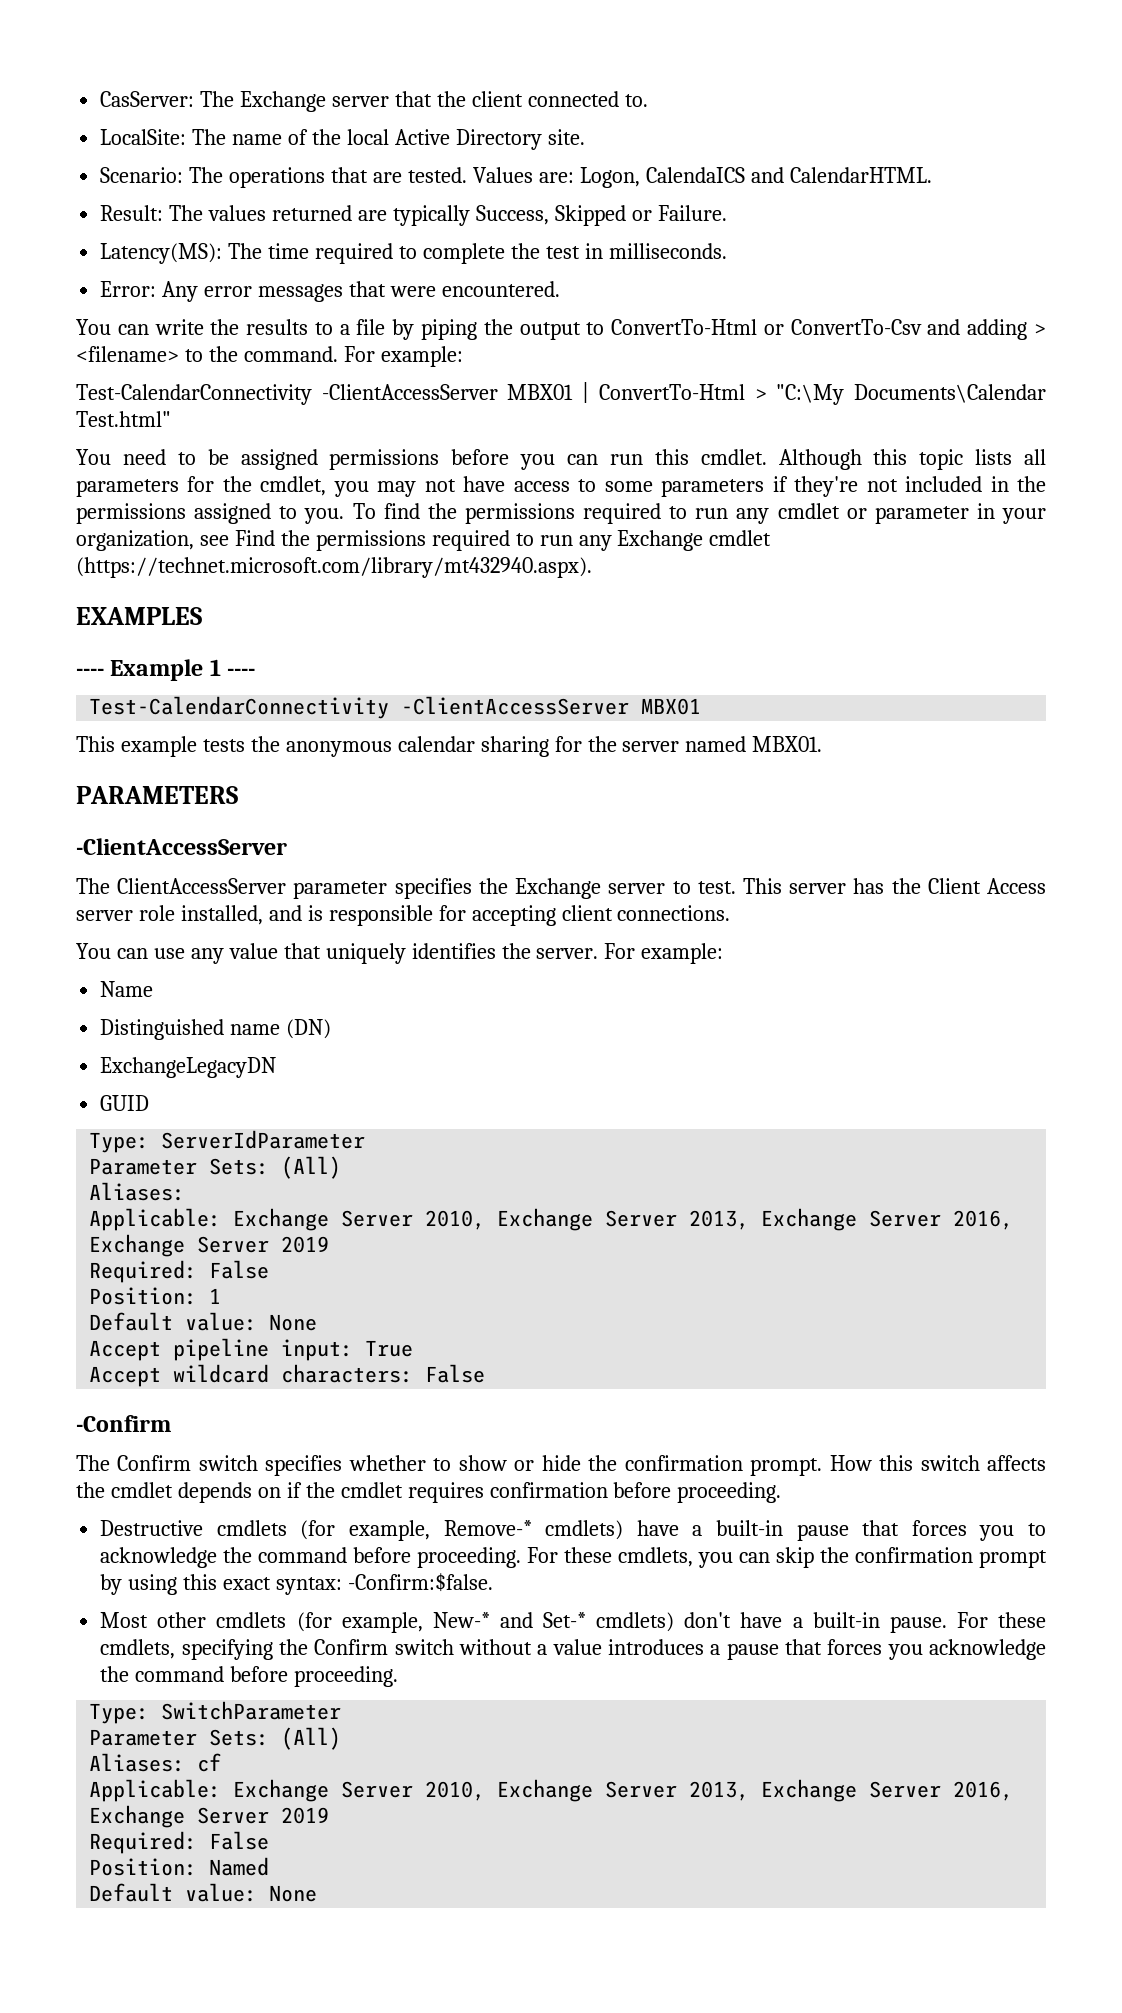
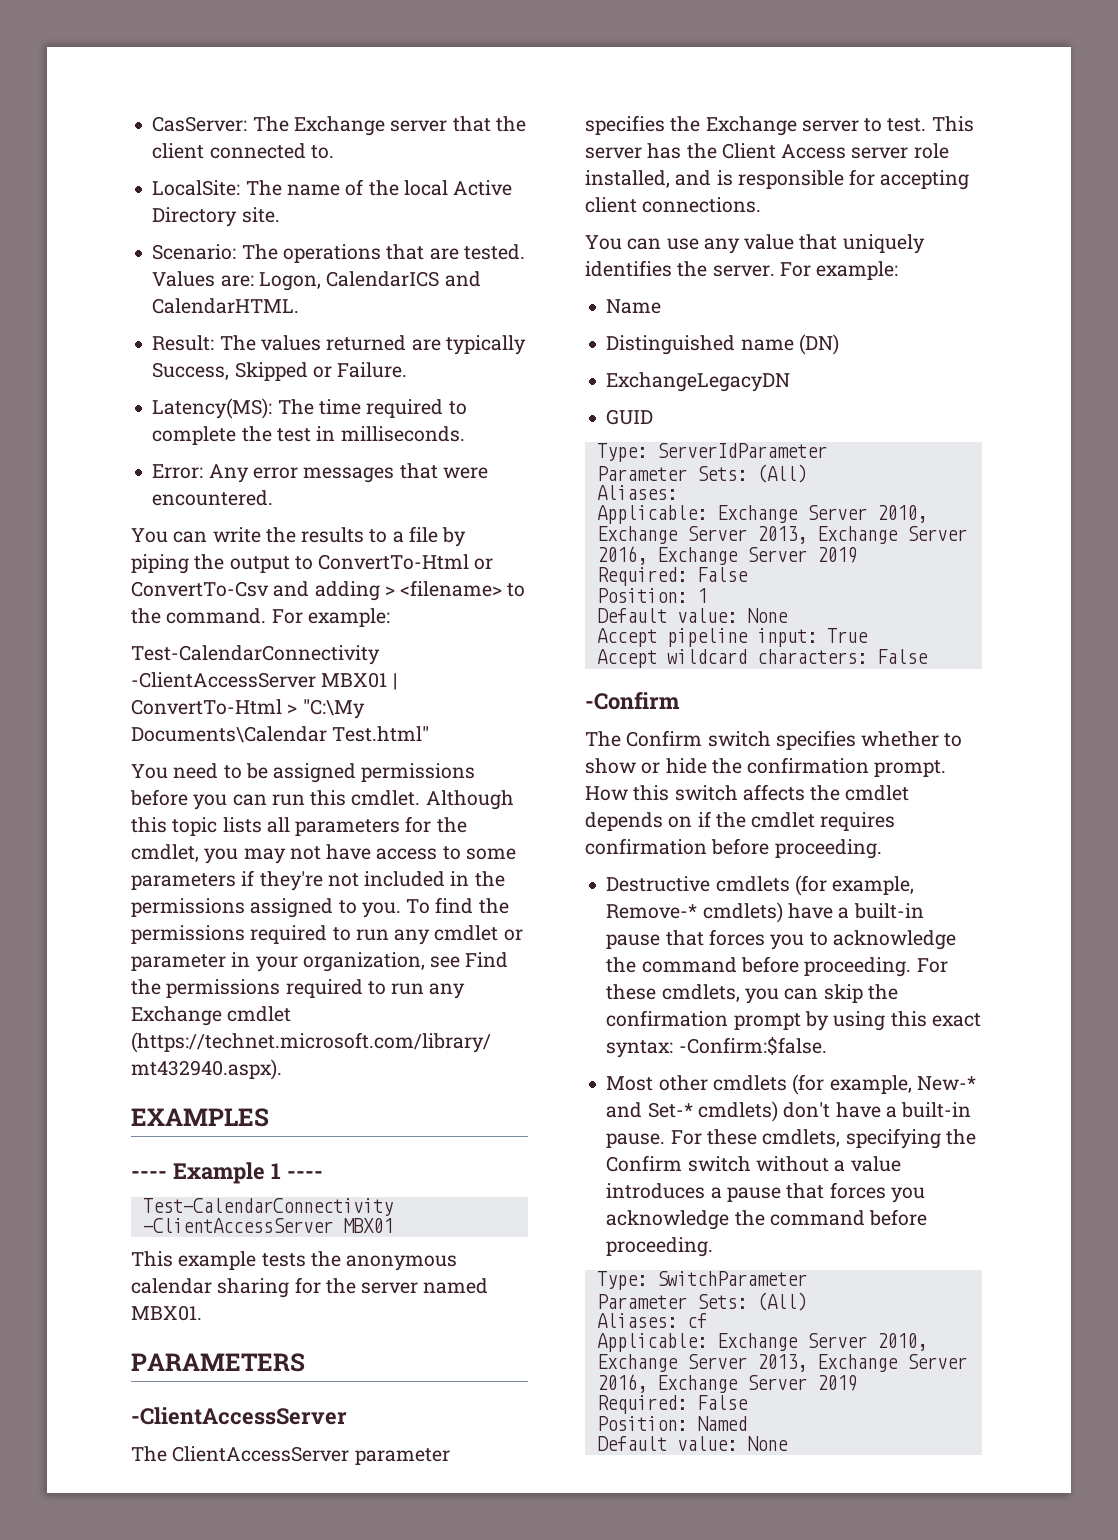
- Values are: Logon, CalendaICS and CalendarHTML.
+ Values are: Logon, CalendarICS and CalendarHTML.

